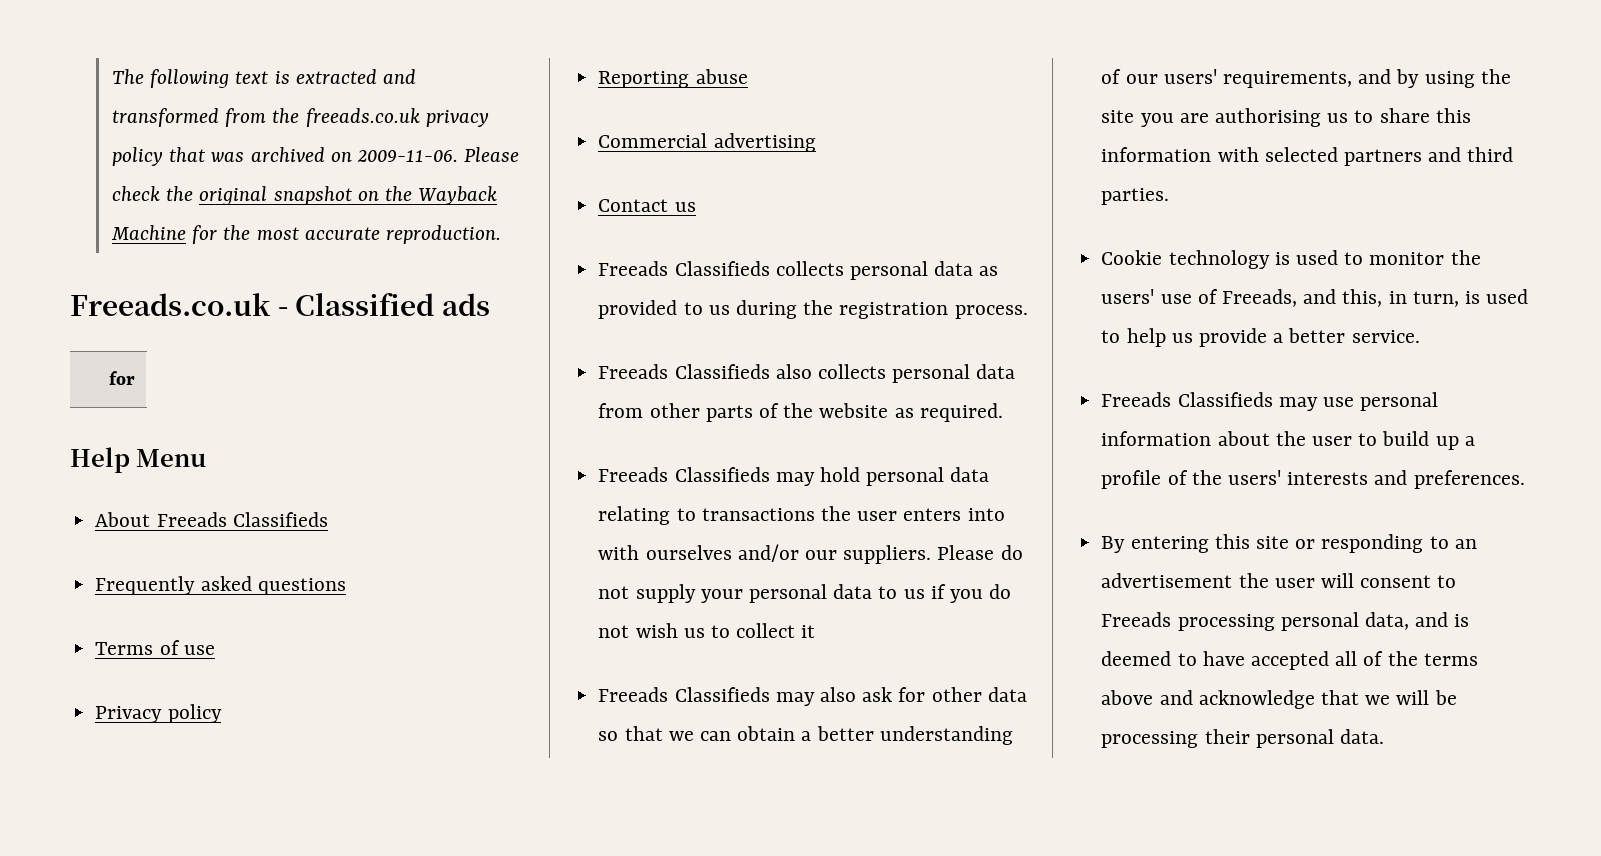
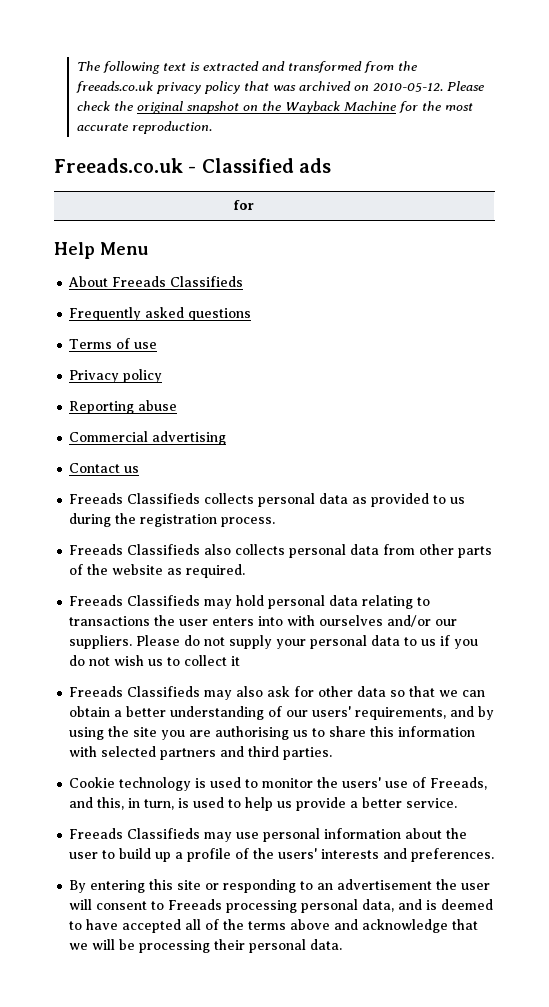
- The following text is extracted and transformed from the freeads.co.uk privacy policy that was archived on 2009-11-06.
+ The following text is extracted and transformed from the freeads.co.uk privacy policy that was archived on 2010-05-12.

